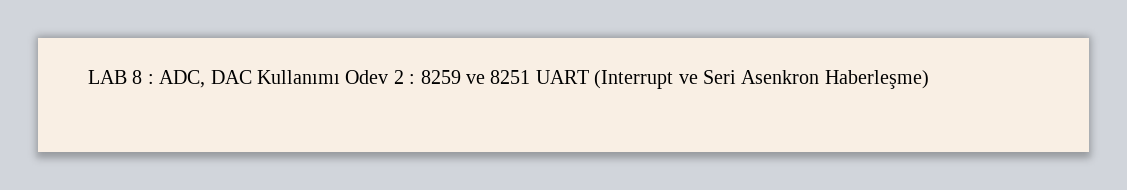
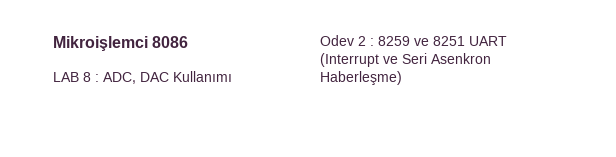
+ Mikroişlemci 8086
- LAB 8 : ADC, DAC Kullanımı Odev 2 : 8259 ve 8251 UART (Interrupt ve Seri Asenkron Haberleşme)
+ LAB 8 : ADC, DAC Kullanımı
+ Odev 2 : 8259 ve 8251 UART (Interrupt ve Seri Asenkron Haberleşme)

